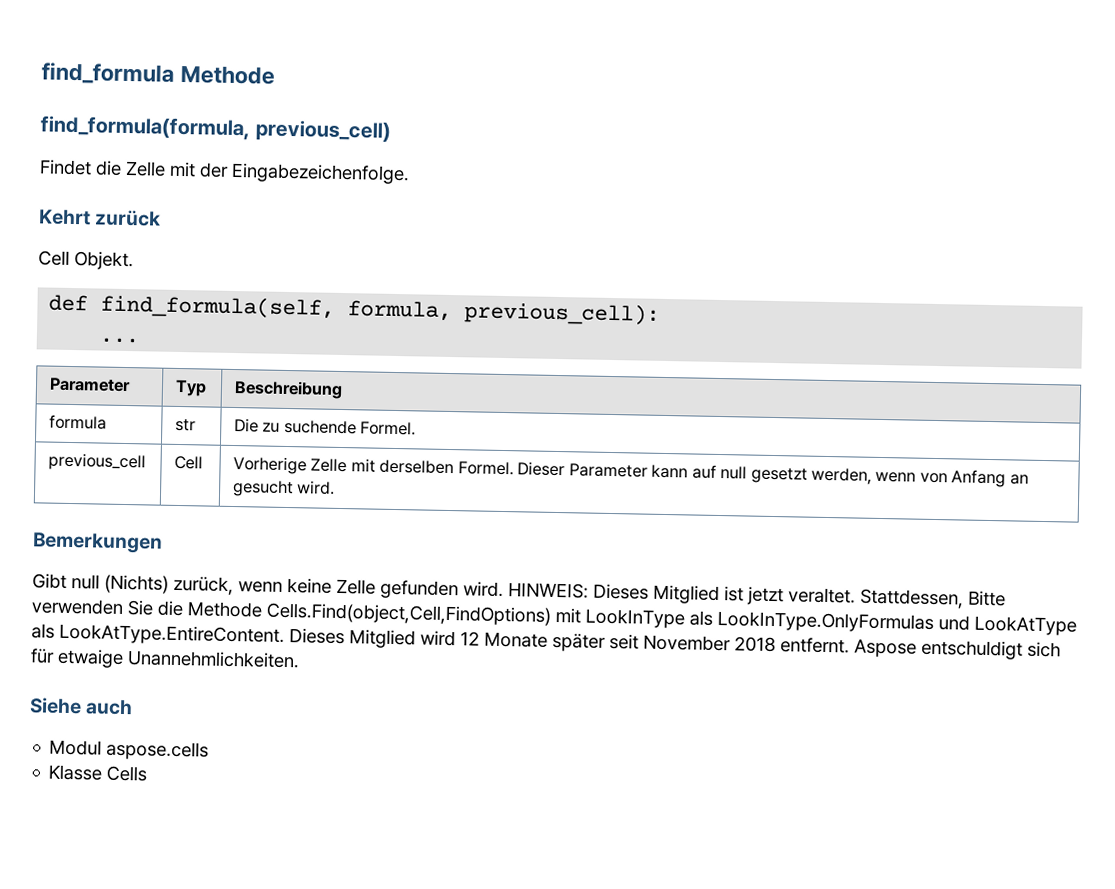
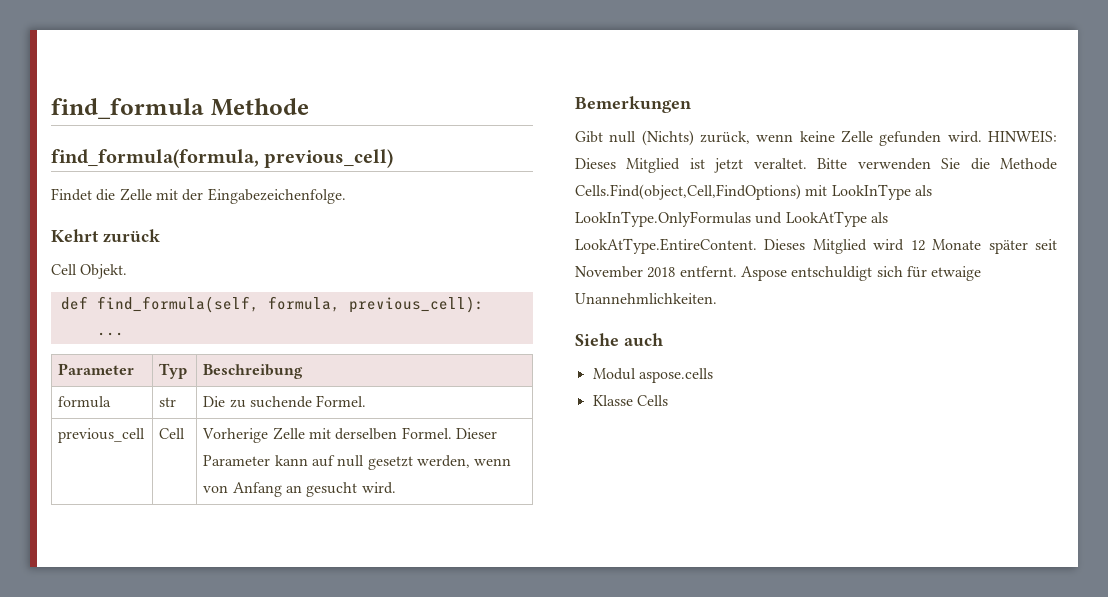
- Stattdessen, Bitte verwenden Sie die Methode Cells.Find(object,Cell,FindOptions) mit LookInType als LookInType.OnlyFormulas und LookAtType als LookAtType.EntireContent. Dieses Mitglied wird 12 Monate später seit November 2018 entfernt.
+ Bitte verwenden Sie die Methode Cells.Find(object,Cell,FindOptions) mit LookInType als LookInType.OnlyFormulas und LookAtType als LookAtType.EntireContent. Dieses Mitglied wird 12 Monate später seit November 2018 entfernt.

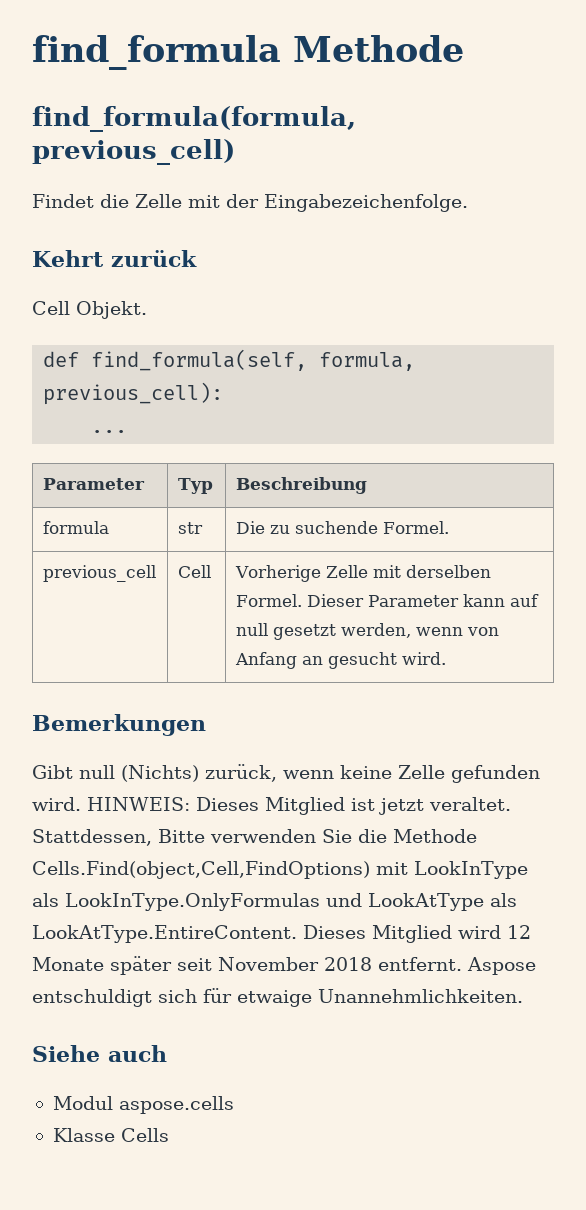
- Bitte verwenden Sie die Methode Cells.Find(object,Cell,FindOptions) mit LookInType als LookInType.OnlyFormulas und LookAtType als LookAtType.EntireContent. Dieses Mitglied wird 12 Monate später seit November 2018 entfernt.
+ Stattdessen, Bitte verwenden Sie die Methode Cells.Find(object,Cell,FindOptions) mit LookInType als LookInType.OnlyFormulas und LookAtType als LookAtType.EntireContent. Dieses Mitglied wird 12 Monate später seit November 2018 entfernt.

